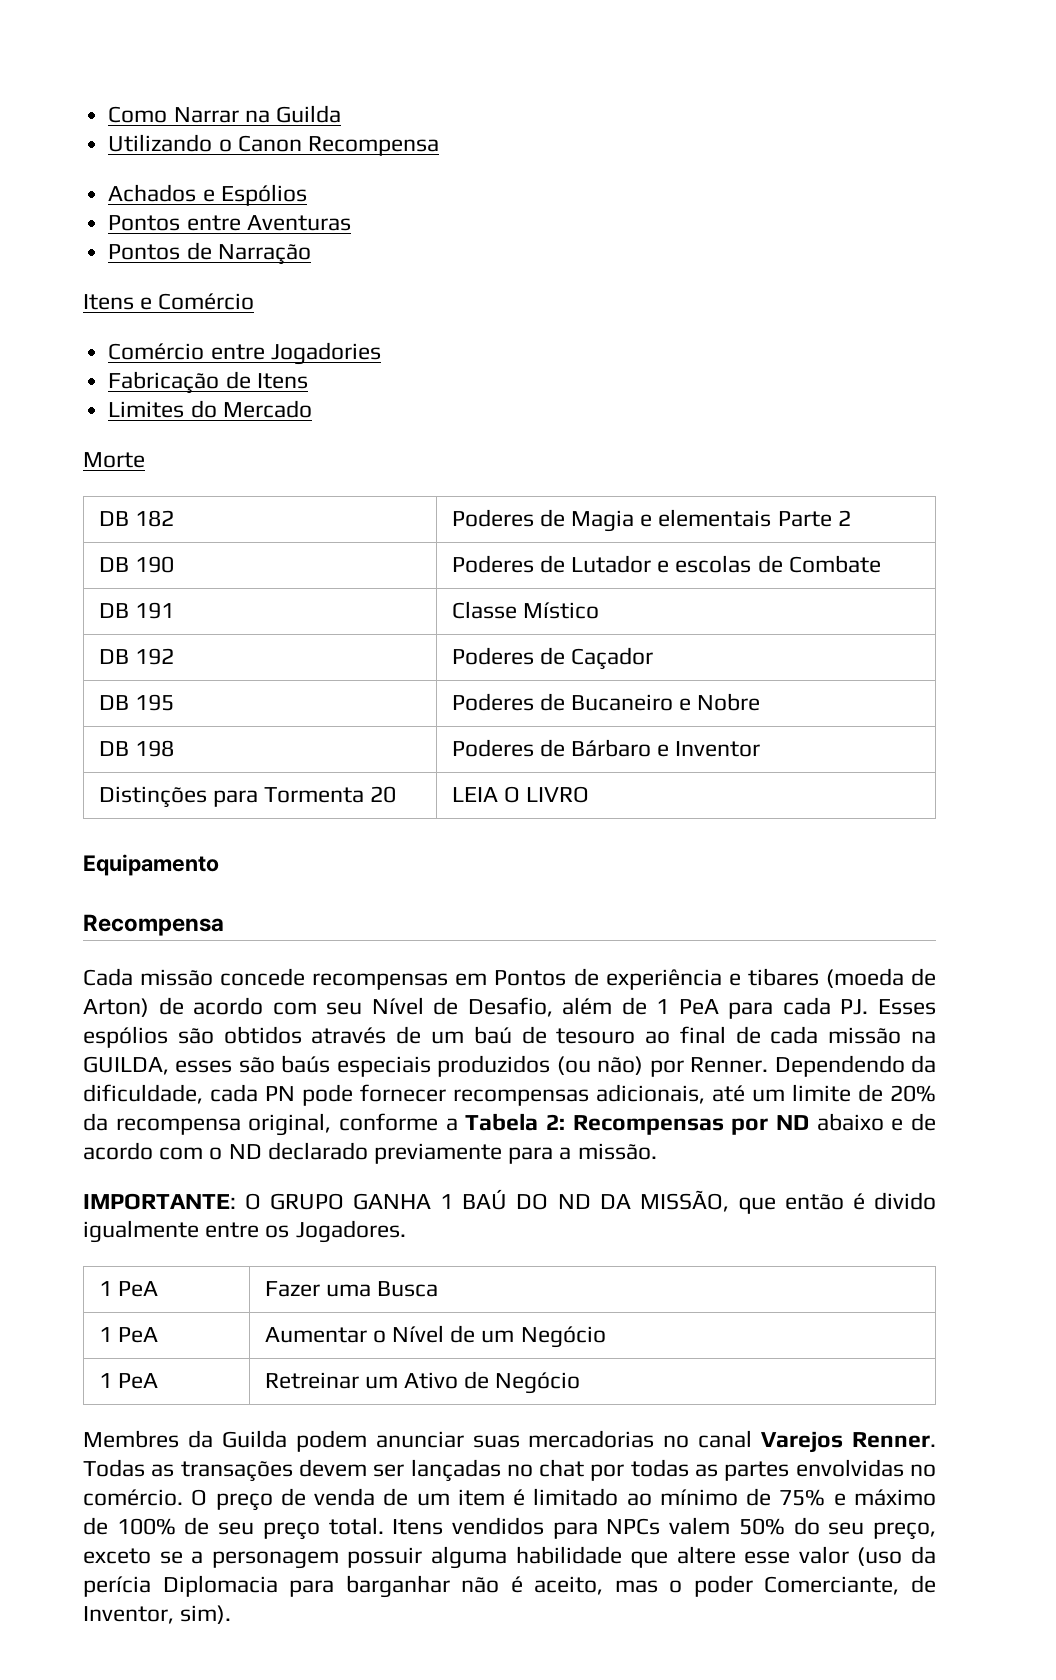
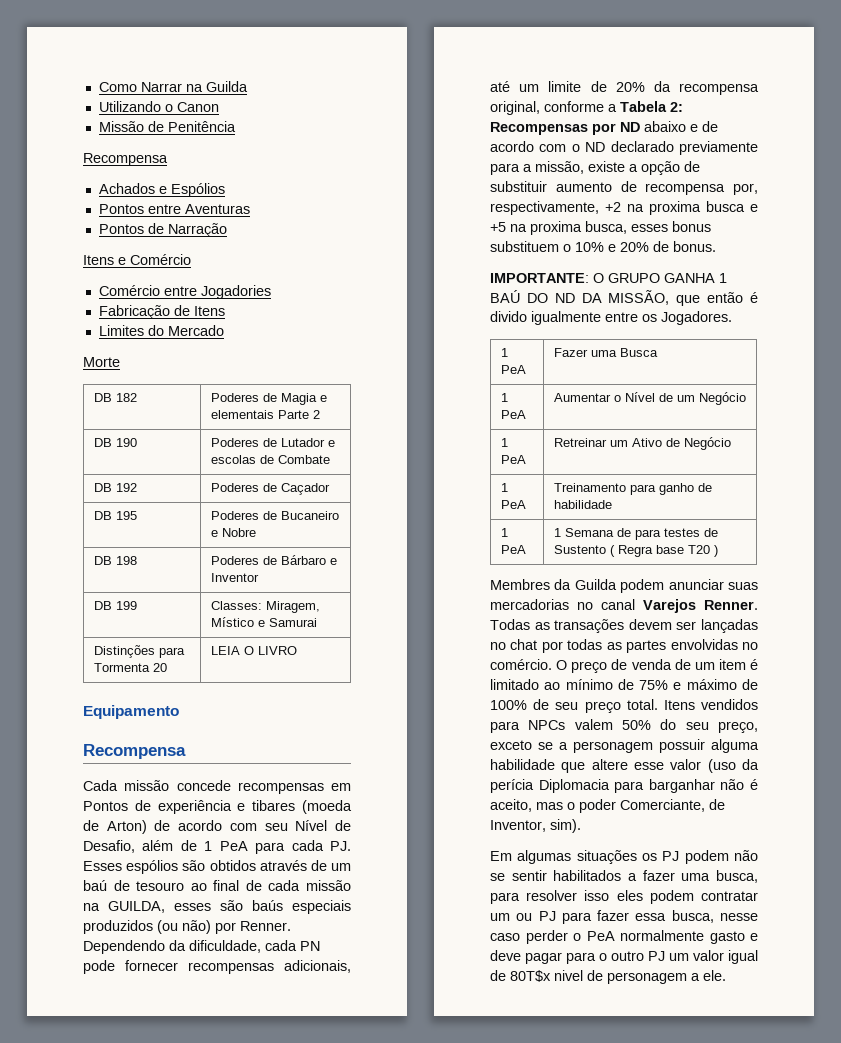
- Utilizando o Canon Recompensa
+ Utilizando o Canon
+ Missão de Penitência
+ Recompensa
- DB 191 | Classe Místico
+ DB 199 | Classes: Miragem, Místico e Samurai
- Dependendo da dificuldade, cada PN pode fornecer recompensas adicionais, até um limite de 20% da recompensa original, conforme a Tabela 2: Recompensas por ND abaixo e de acordo com o ND declarado previamente para a missão.
+ Dependendo da dificuldade, cada PN pode fornecer recompensas adicionais, até um limite de 20% da recompensa original, conforme a Tabela 2: Recompensas por ND abaixo e de acordo com o ND declarado previamente para a missão, existe a opção de substituir aumento de recompensa por, respectivamente, +2 na proxima busca e +5 na proxima busca, esses bonus substituem o 10% e 20% de bonus.
+ 1 PeA | Treinamento para ganho de habilidade
+ 1 PeA | 1 Semana de para testes de Sustento ( Regra base T20 )
+ Em algumas situações os PJ podem não se sentir habilitados a fazer uma busca, para resolver isso eles podem contratar um ou PJ para fazer essa busca, nesse caso perder o PeA normalmente gasto e deve pagar para o outro PJ um valor igual de 80T$x nivel de personagem a ele.

